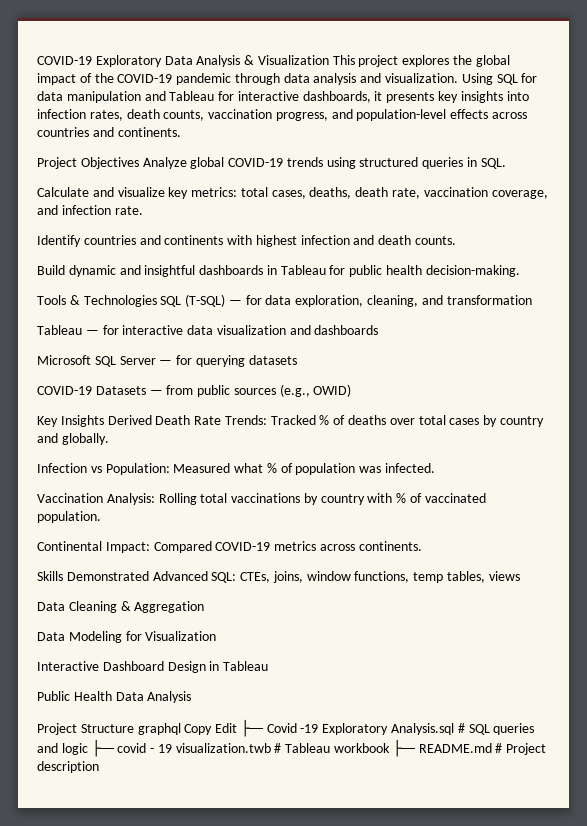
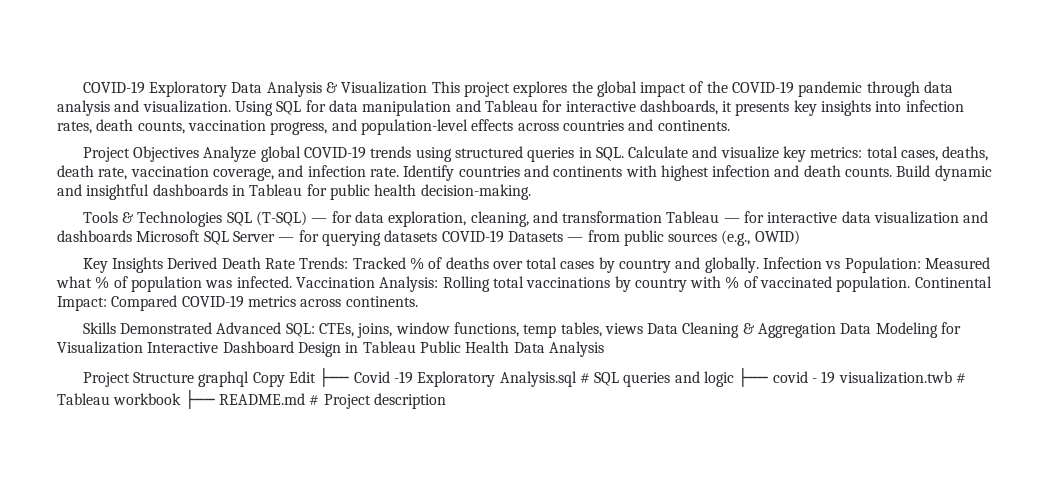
- Project Objectives Analyze global COVID-19 trends using structured queries in SQL.
- Calculate and visualize key metrics: total cases, deaths, death rate, vaccination coverage, and infection rate.
- Identify countries and continents with highest infection and death counts.
- Build dynamic and insightful dashboards in Tableau for public health decision-making.
+ Project Objectives Analyze global COVID-19 trends using structured queries in SQL. Calculate and visualize key metrics: total cases, deaths, death rate, vaccination coverage, and infection rate. Identify countries and continents with highest infection and death counts. Build dynamic and insightful dashboards in Tableau for public health decision-making.
- Tools & Technologies SQL (T-SQL) — for data exploration, cleaning, and transformation
- Tableau — for interactive data visualization and dashboards
- Microsoft SQL Server — for querying datasets
- COVID-19 Datasets — from public sources (e.g., OWID)
+ Tools & Technologies SQL (T-SQL) — for data exploration, cleaning, and transformation Tableau — for interactive data visualization and dashboards Microsoft SQL Server — for querying datasets COVID-19 Datasets — from public sources (e.g., OWID)
- Key Insights Derived Death Rate Trends: Tracked % of deaths over total cases by country and globally.
- Infection vs Population: Measured what % of population was infected.
- Vaccination Analysis: Rolling total vaccinations by country with % of vaccinated population.
- Continental Impact: Compared COVID-19 metrics across continents.
+ Key Insights Derived Death Rate Trends: Tracked % of deaths over total cases by country and globally. Infection vs Population: Measured what % of population was infected. Vaccination Analysis: Rolling total vaccinations by country with % of vaccinated population. Continental Impact: Compared COVID-19 metrics across continents.
- Skills Demonstrated Advanced SQL: CTEs, joins, window functions, temp tables, views
- Data Cleaning & Aggregation
- Data Modeling for Visualization
- Interactive Dashboard Design in Tableau
- Public Health Data Analysis
+ Skills Demonstrated Advanced SQL: CTEs, joins, window functions, temp tables, views Data Cleaning & Aggregation Data Modeling for Visualization Interactive Dashboard Design in Tableau Public Health Data Analysis

